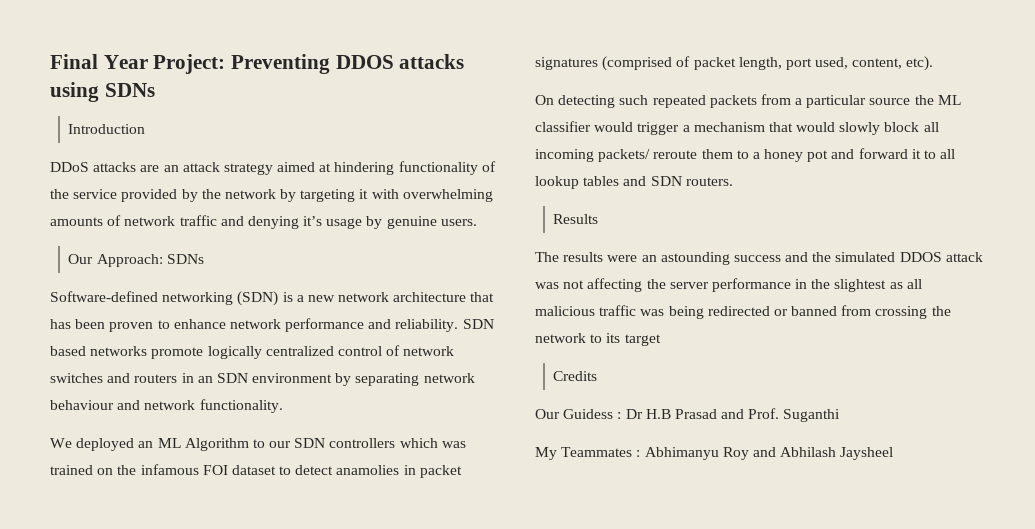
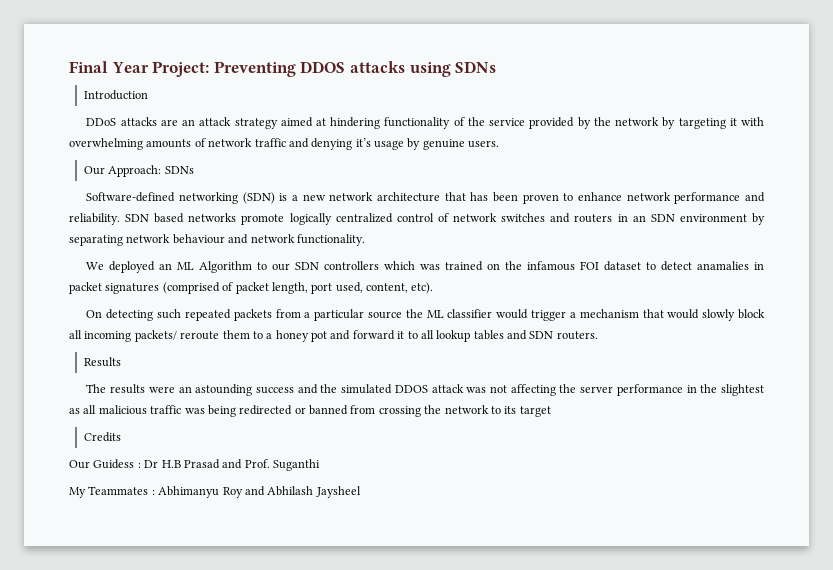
- We deployed an ML Algorithm to our SDN controllers which was trained on the infamous FOI dataset to detect anamolies in packet signatures (comprised of packet length, port used, content, etc).
+ We deployed an ML Algorithm to our SDN controllers which was trained on the infamous FOI dataset to detect anamalies in packet signatures (comprised of packet length, port used, content, etc).

